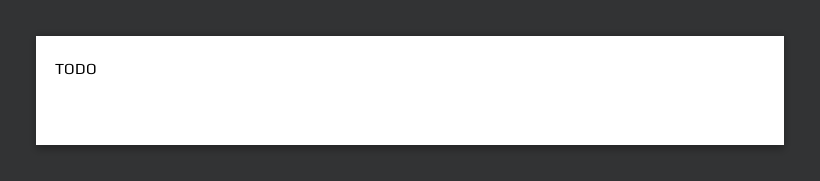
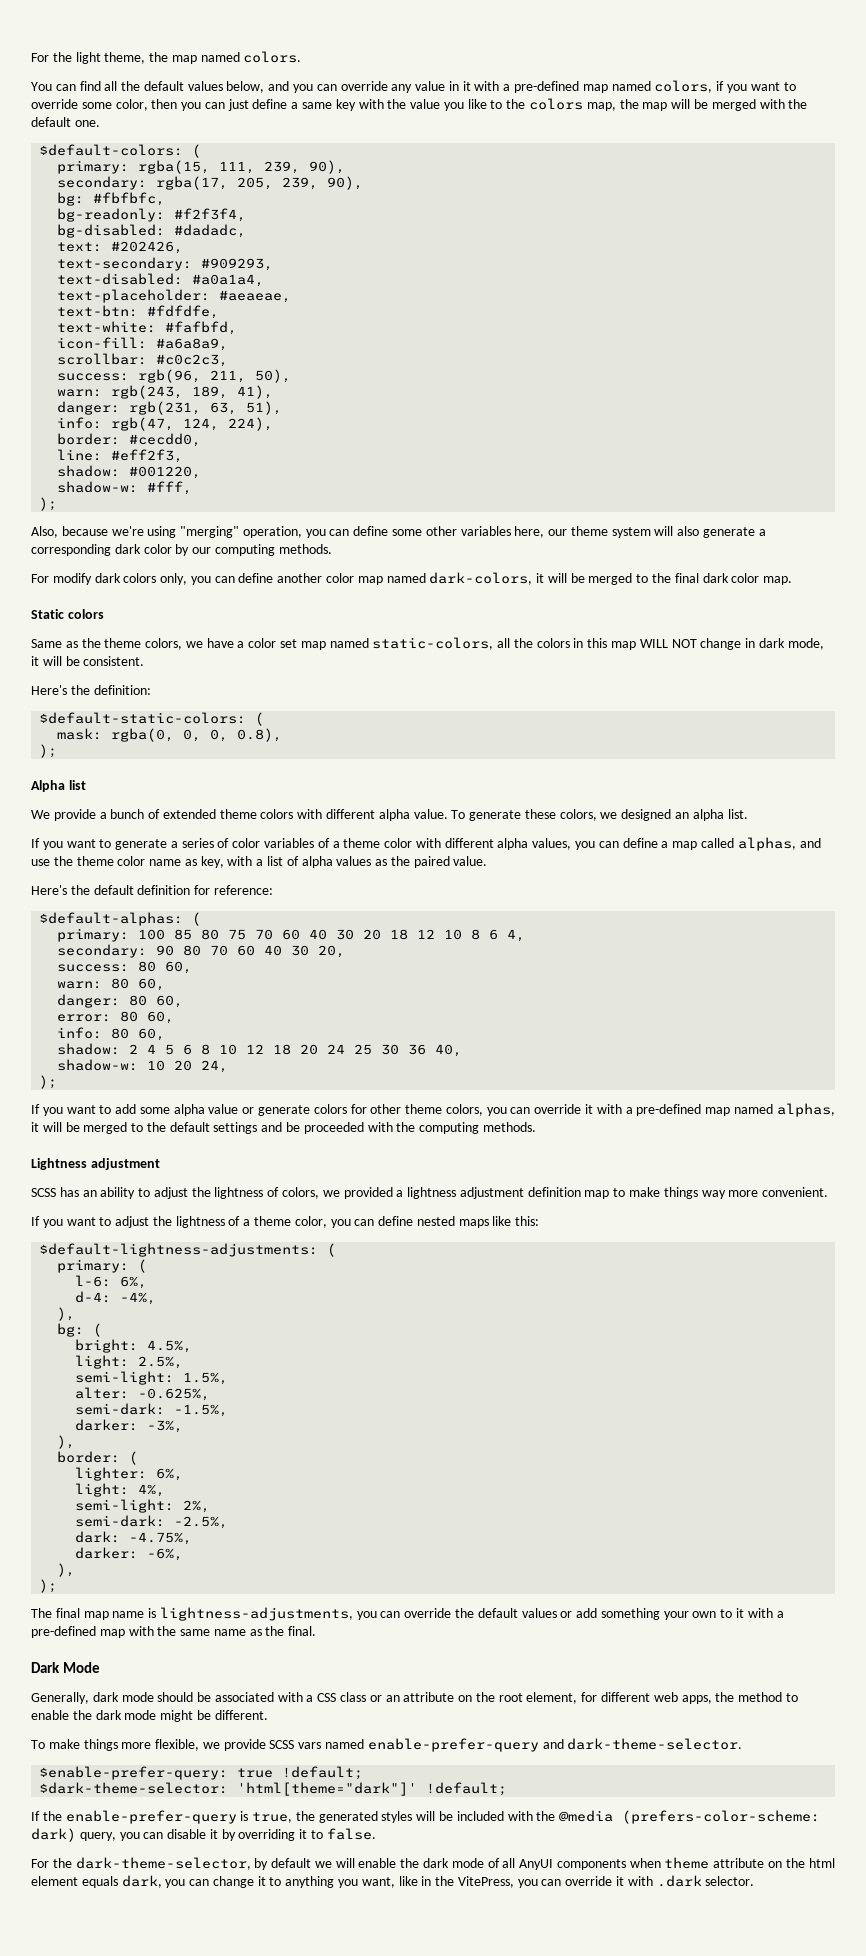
- TODO
+ For the light theme, the map named colors.
+ You can find all the default values below, and you can override any value in it with a pre-defined map named colors, if you want to override some color, then you can just define a same key with the value you like to the colors map, the map will be merged with the default one.
+ $default-colors: (
+ primary: rgba(15, 111, 239, 90),
+ secondary: rgba(17, 205, 239, 90),
+ bg: #fbfbfc,
+ bg-readonly: #f2f3f4,
+ bg-disabled: #dadadc,
+ text: #202426,
+ text-secondary: #909293,
+ text-disabled: #a0a1a4,
+ text-placeholder: #aeaeae,
+ text-btn: #fdfdfe,
+ text-white: #fafbfd,
+ icon-fill: #a6a8a9,
+ scrollbar: #c0c2c3,
+ success: rgb(96, 211, 50),
+ warn: rgb(243, 189, 41),
+ danger: rgb(231, 63, 51),
+ info: rgb(47, 124, 224),
+ border: #cecdd0,
+ line: #eff2f3,
+ shadow: #001220,
+ shadow-w: #fff,
+ );
+ Also, because we're using "merging" operation, you can define some other variables here, our theme system will also generate a corresponding dark color by our computing methods.
+ For modify dark colors only, you can define another color map named dark-colors, it will be merged to the final dark color map.
+ Static colors
+ Same as the theme colors, we have a color set map named static-colors, all the colors in this map WILL NOT change in dark mode, it will be consistent.
+ Here's the definition:
+ $default-static-colors: (
+ mask: rgba(0, 0, 0, 0.8),
+ );
+ Alpha list
+ We provide a bunch of extended theme colors with different alpha value. To generate these colors, we designed an alpha list.
+ If you want to generate a series of color variables of a theme color with different alpha values, you can define a map called alphas, and use the theme color name as key, with a list of alpha values as the paired value.
+ Here's the default definition for reference:
+ $default-alphas: (
+ primary: 100 85 80 75 70 60 40 30 20 18 12 10 8 6 4,
+ secondary: 90 80 70 60 40 30 20,
+ success: 80 60,
+ warn: 80 60,
+ danger: 80 60,
+ error: 80 60,
+ info: 80 60,
+ shadow: 2 4 5 6 8 10 12 18 20 24 25 30 36 40,
+ shadow-w: 10 20 24,
+ );
+ If you want to add some alpha value or generate colors for other theme colors, you can override it with a pre-defined map named alphas, it will be merged to the default settings and be proceeded with the computing methods.
+ Lightness adjustment
+ SCSS has an ability to adjust the lightness of colors, we provided a lightness adjustment definition map to make things way more convenient.
+ If you want to adjust the lightness of a theme color, you can define nested maps like this:
+ $default-lightness-adjustments: (
+ primary: (
+ l-6: 6%,
+ d-4: -4%,
+ ),
+ bg: (
+ bright: 4.5%,
+ light: 2.5%,
+ semi-light: 1.5%,
+ alter: -0.625%,
+ semi-dark: -1.5%,
+ darker: -3%,
+ ),
+ border: (
+ lighter: 6%,
+ light: 4%,
+ semi-light: 2%,
+ semi-dark: -2.5%,
+ dark: -4.75%,
+ darker: -6%,
+ ),
+ );
+ The final map name is lightness-adjustments, you can override the default values or add something your own to it with a pre-defined map with the same name as the final.
+ Dark Mode
+ Generally, dark mode should be associated with a CSS class or an attribute on the root element, for different web apps, the method to enable the dark mode might be different.
+ To make things more flexible, we provide SCSS vars named enable-prefer-query and dark-theme-selector.
+ $enable-prefer-query: true !default;
+ $dark-theme-selector: 'html[theme="dark"]' !default;
+ If the enable-prefer-query is true, the generated styles will be included with the @media (prefers-color-scheme: dark) query, you can disable it by overriding it to false.
+ For the dark-theme-selector, by default we will enable the dark mode of all AnyUI components when theme attribute on the html element equals dark, you can change it to anything you want, like in the VitePress, you can override it with .dark selector.

